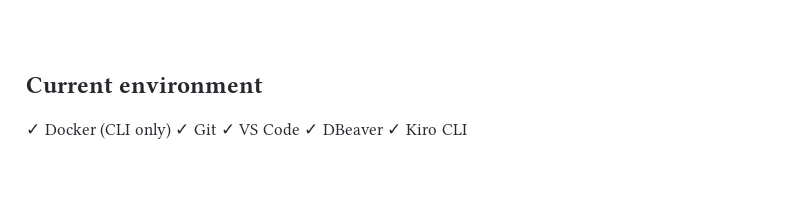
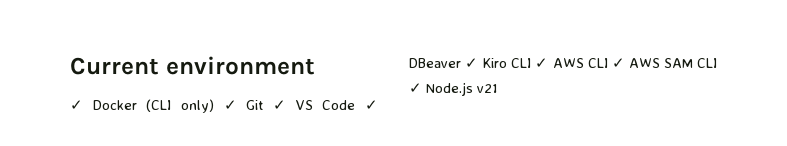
- ✓ Docker (CLI only) ✓ Git ✓ VS Code ✓ DBeaver ✓ Kiro CLI
+ ✓ Docker (CLI only) ✓ Git ✓ VS Code ✓ DBeaver ✓ Kiro CLI ✓ AWS CLI ✓ AWS SAM CLI ✓ Node.js v21

